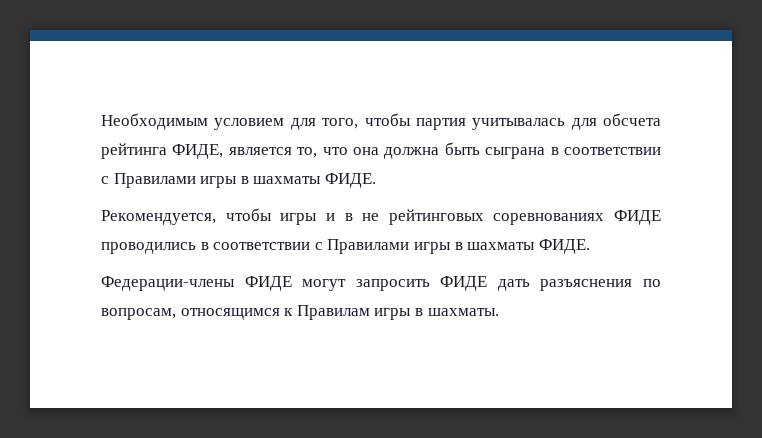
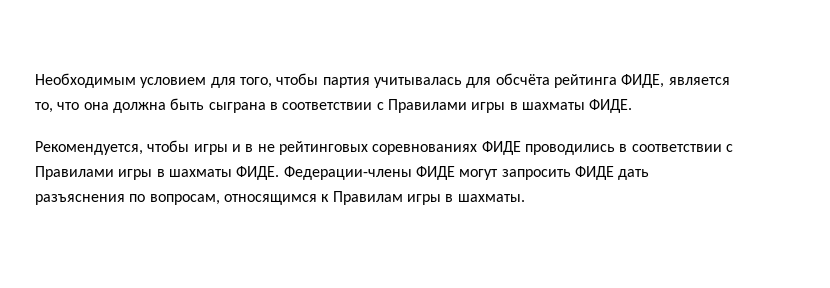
- Необходимым условием для того, чтобы партия учитывалась для обсчета рейтинга ФИДЕ, является то, что она должна быть сыграна в соответствии с Правилами игры в шахматы ФИДЕ.
+ Необходимым условием для того, чтобы партия учитывалась для обсчёта рейтинга ФИДЕ, является то, что она должна быть сыграна в соответствии с Правилами игры в шахматы ФИДЕ.
- Рекомендуется, чтобы игры и в не рейтинговых соревнованиях ФИДЕ проводились в соответствии с Правилами игры в шахматы ФИДЕ.
- Федерации-члены ФИДЕ могут запросить ФИДЕ дать разъяснения по вопросам, относящимся к Правилам игры в шахматы.
+ Рекомендуется, чтобы игры и в не рейтинговых соревнованиях ФИДЕ проводились в соответствии с Правилами игры в шахматы ФИДЕ. Федерации-члены ФИДЕ могут запросить ФИДЕ дать разъяснения по вопросам, относящимся к Правилам игры в шахматы.

